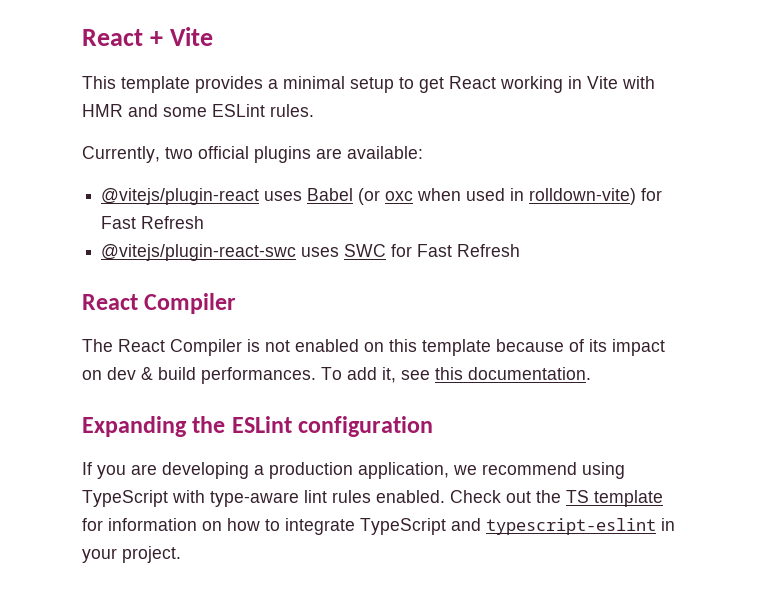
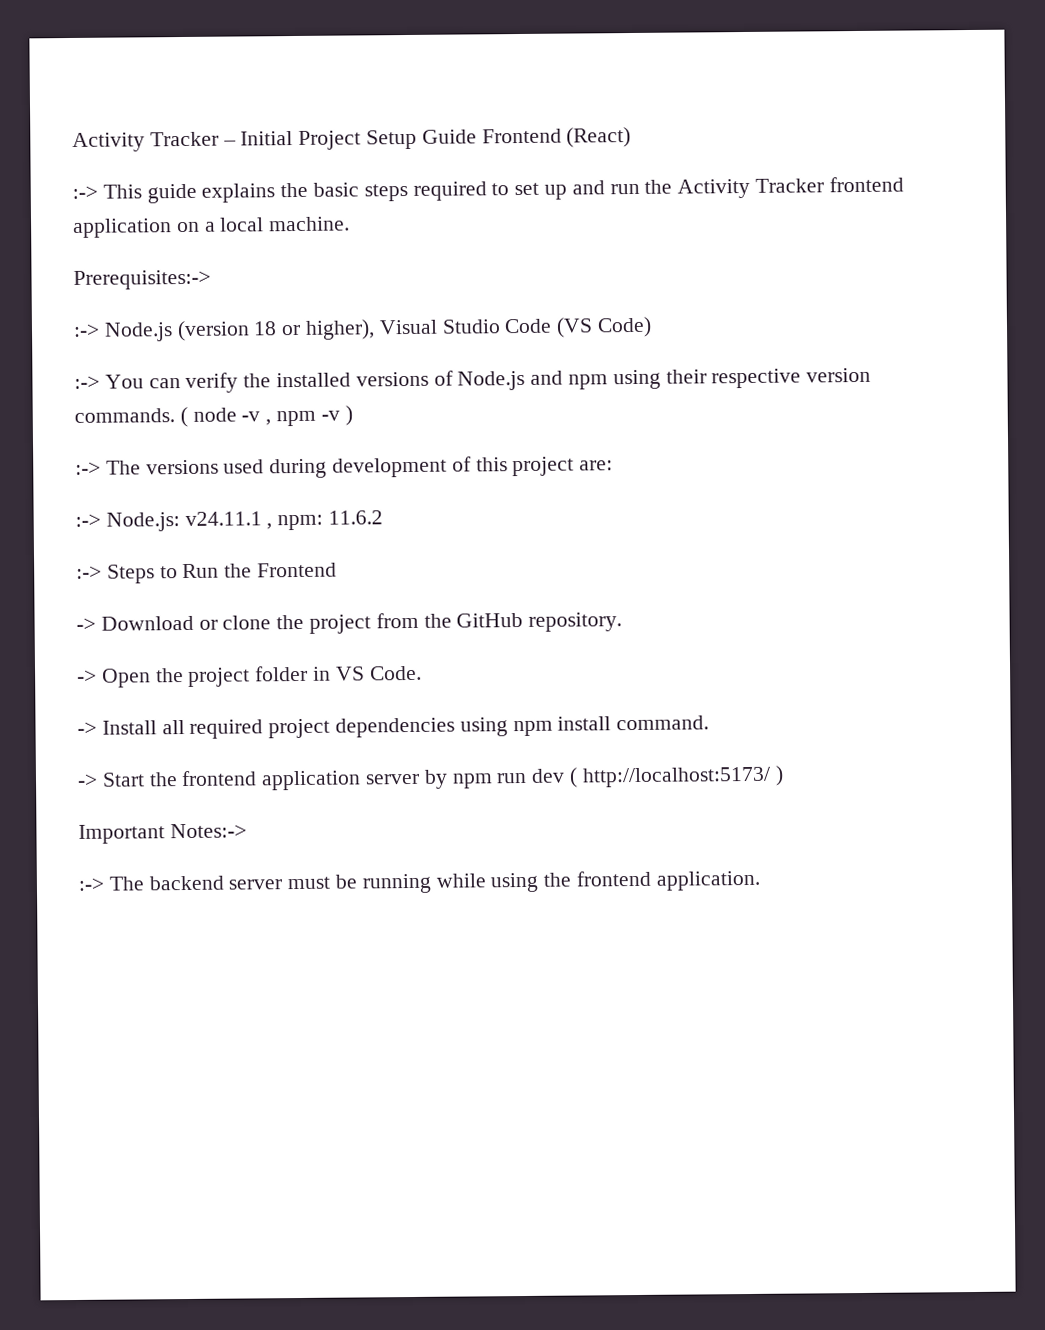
- React + Vite
- This template provides a minimal setup to get React working in Vite with HMR and some ESLint rules.
- Currently, two official plugins are available:
- @vitejs/plugin-react uses Babel (or oxc when used in rolldown-vite) for Fast Refresh
- @vitejs/plugin-react-swc uses SWC for Fast Refresh
- React Compiler
- The React Compiler is not enabled on this template because of its impact on dev & build performances. To add it, see this documentation.
- Expanding the ESLint configuration
- If you are developing a production application, we recommend using TypeScript with type-aware lint rules enabled. Check out the TS template for information on how to integrate TypeScript and typescript-eslint in your project.
+ Activity Tracker – Initial Project Setup Guide Frontend (React)
+ :-> This guide explains the basic steps required to set up and run the Activity Tracker frontend application on a local machine.
+ Prerequisites:->
+ :-> Node.js (version 18 or higher), Visual Studio Code (VS Code)
+ :-> You can verify the installed versions of Node.js and npm using their respective version commands. ( node -v , npm -v )
+ :-> The versions used during development of this project are:
+ :-> Node.js: v24.11.1 , npm: 11.6.2
+ :-> Steps to Run the Frontend
+ -> Download or clone the project from the GitHub repository.
+ -> Open the project folder in VS Code.
+ -> Install all required project dependencies using npm install command.
+ -> Start the frontend application server by npm run dev ( http://localhost:5173/ )
+ Important Notes:->
+ :-> The backend server must be running while using the frontend application.

